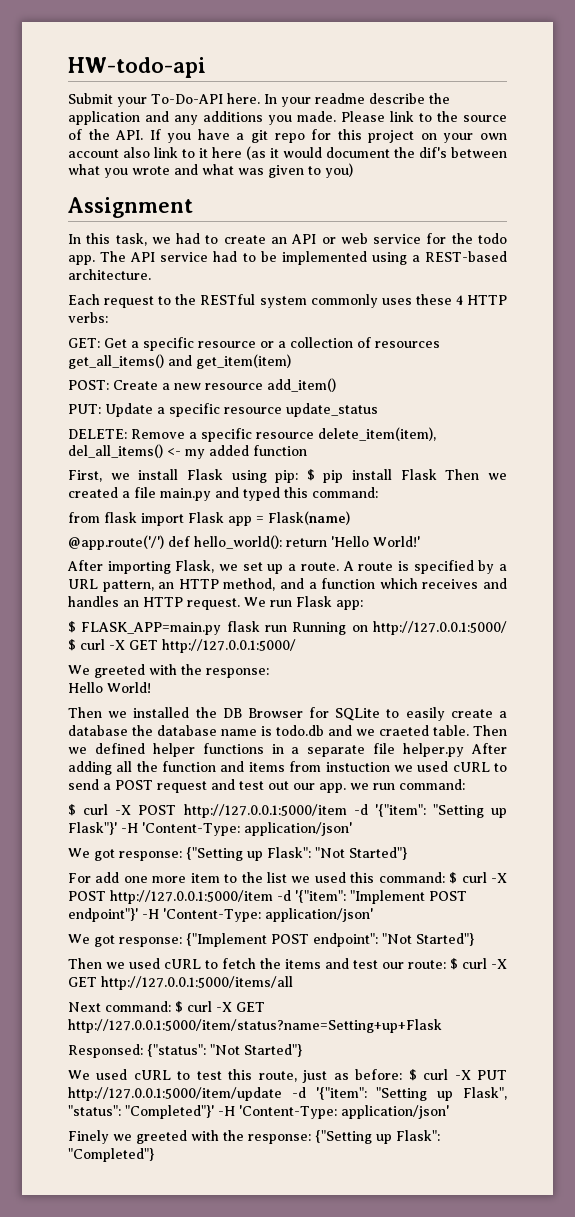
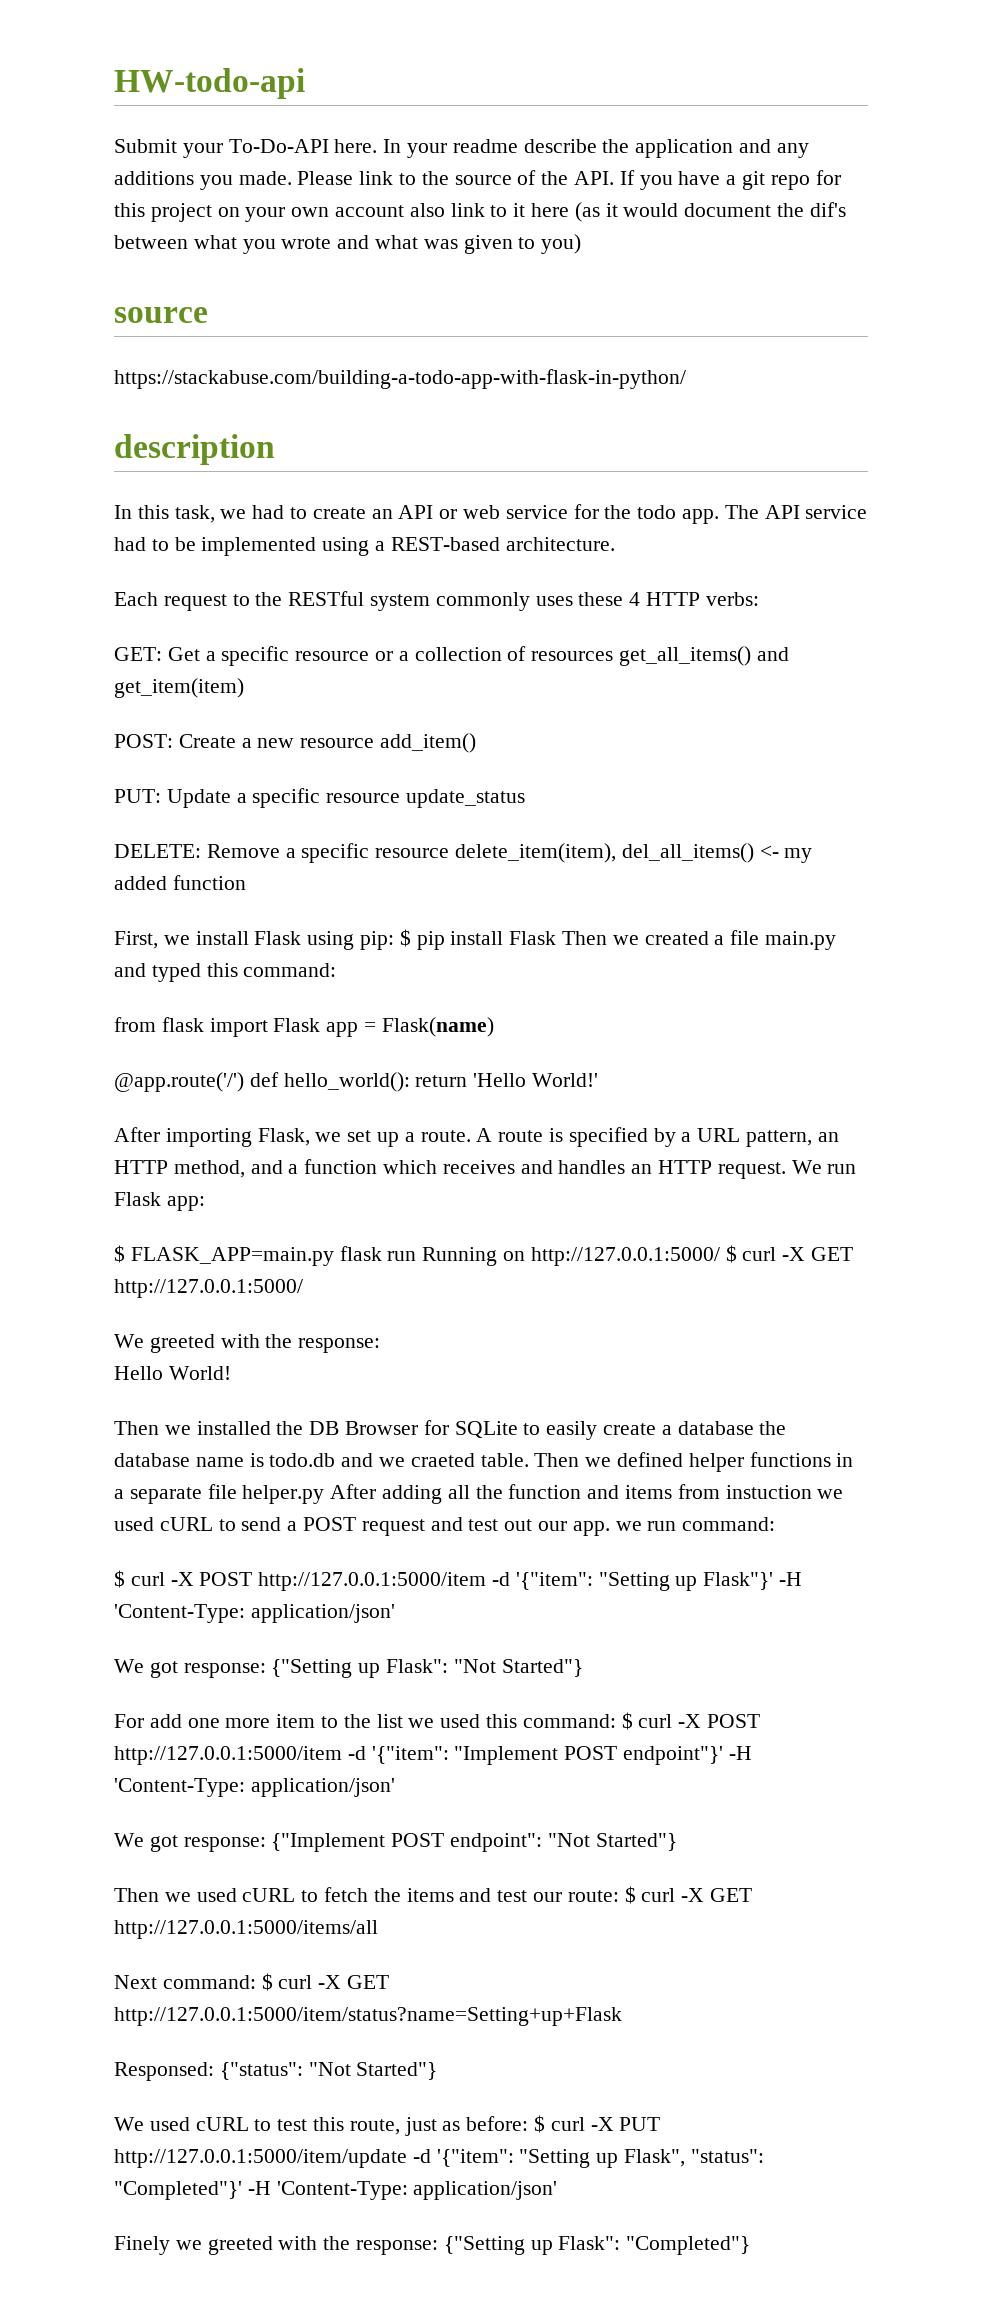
  Please link to the source of the API. If you have a git repo for this project on your own account also link to it here (as it would document the dif's between what you wrote and what was given to you)
- Assignment
+ source
+ https://stackabuse.com/building-a-todo-app-with-flask-in-python/
+ description

